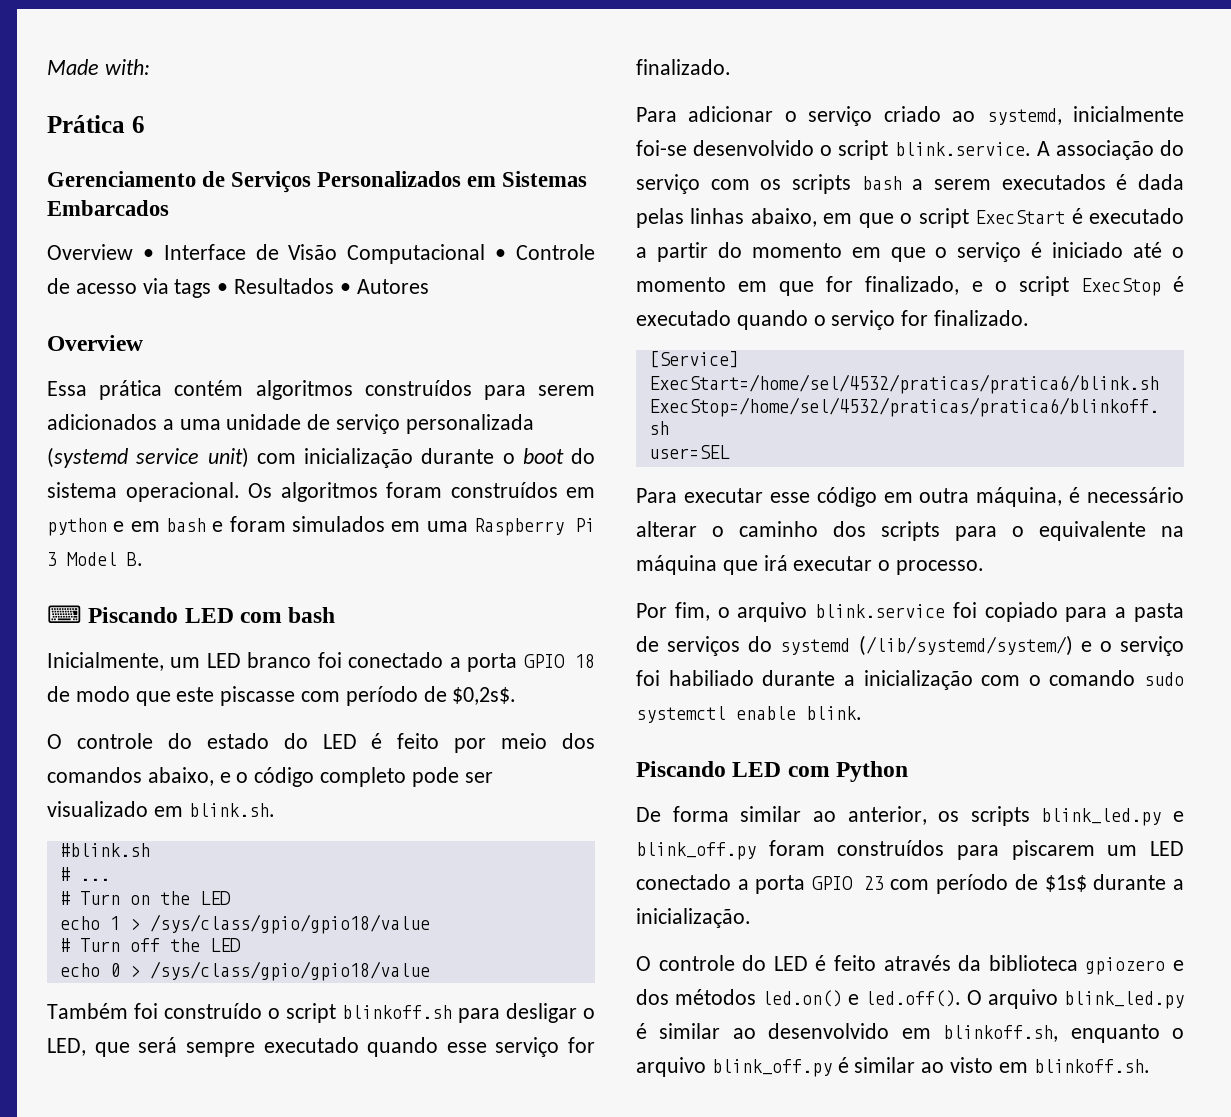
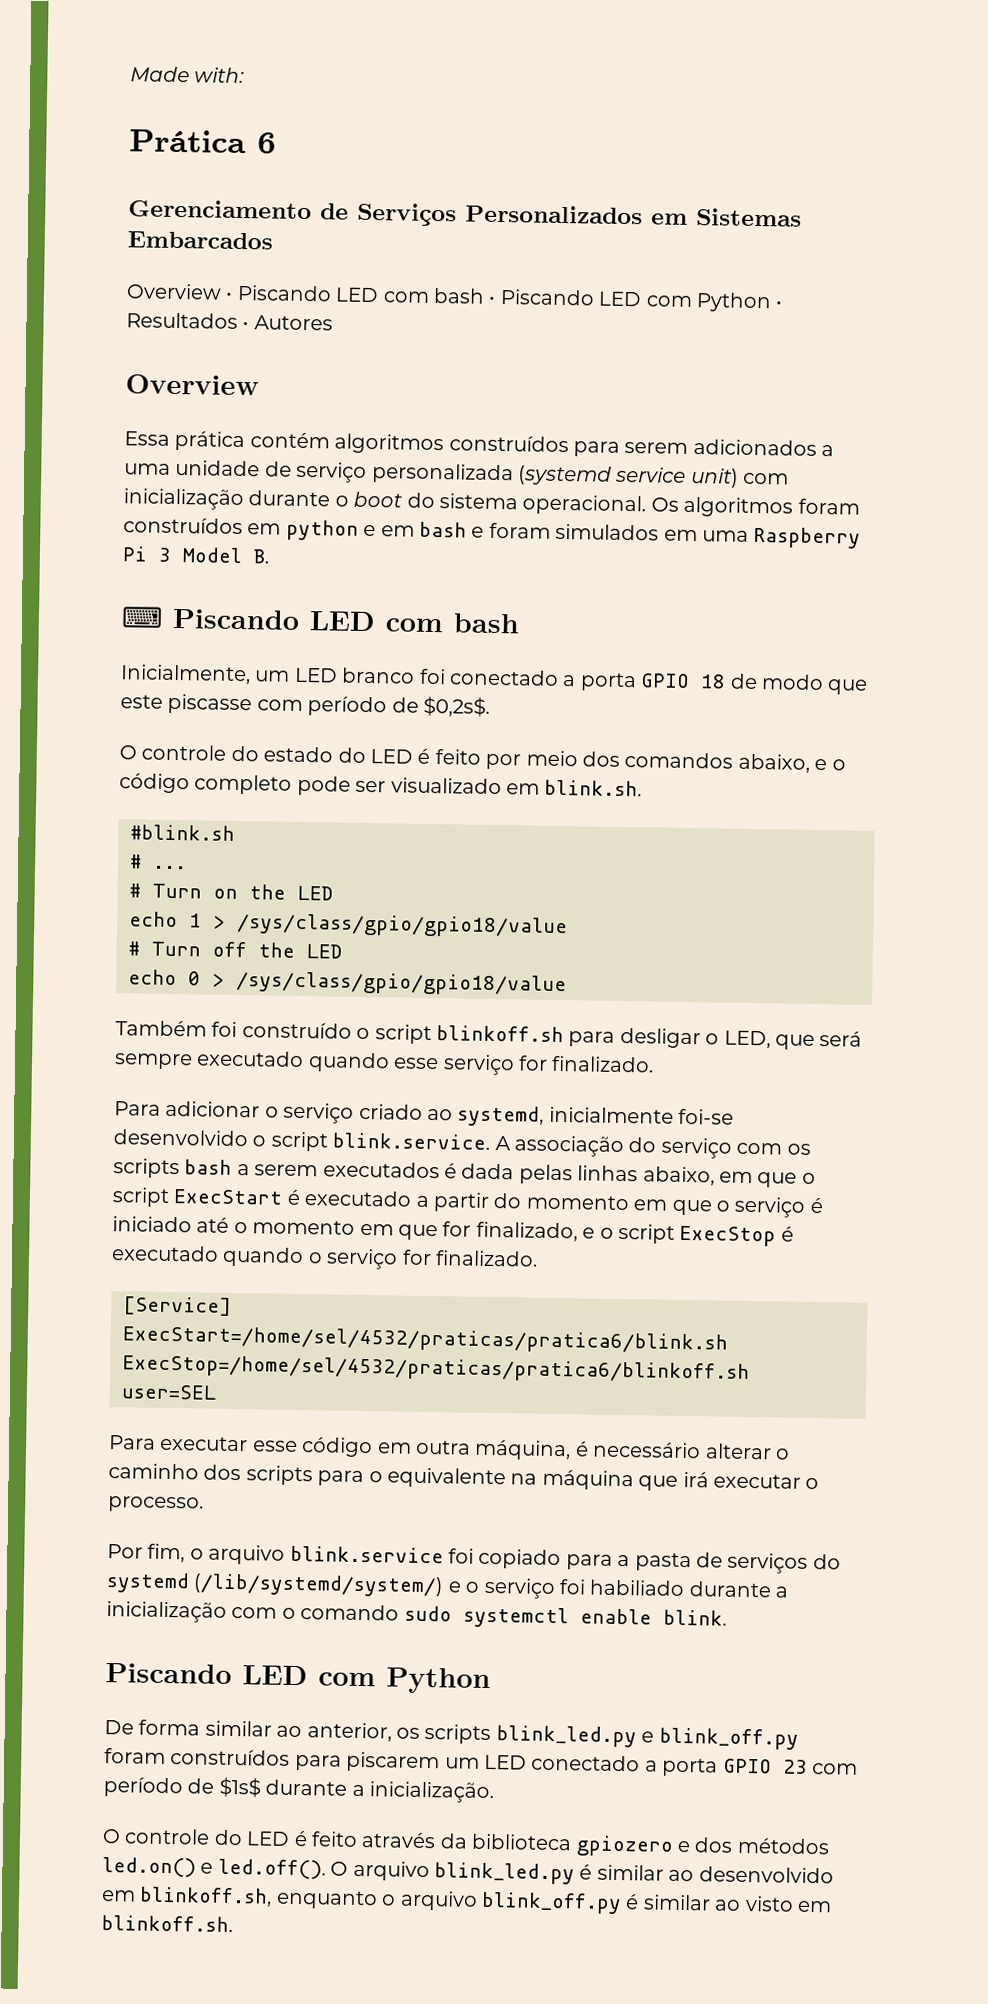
- Overview • Interface de Visão Computacional • Controle de acesso via tags • Resultados • Autores
+ Overview • Piscando LED com bash • Piscando LED com Python • Resultados • Autores

